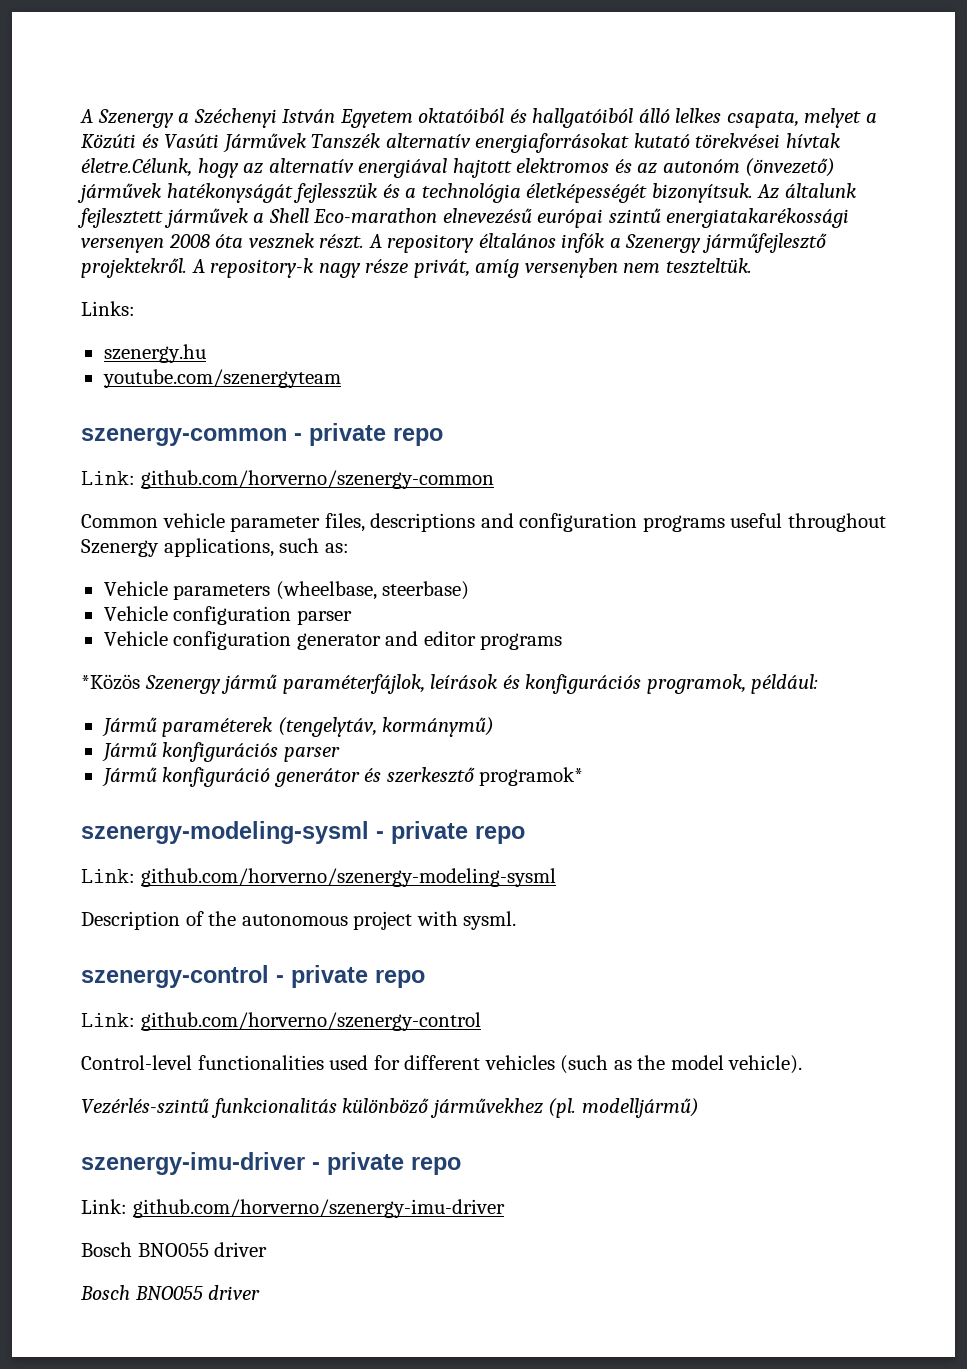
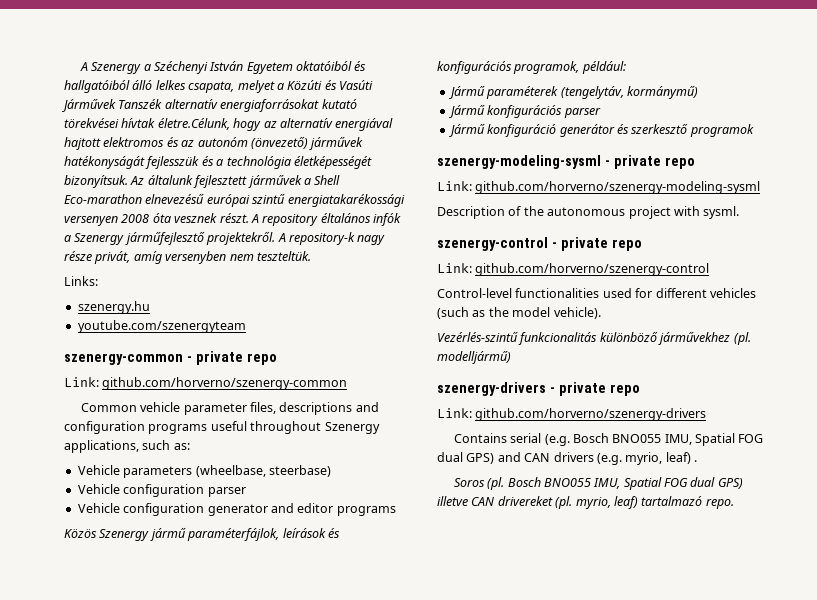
- *Közös Szenergy jármű paraméterfájlok, leírások és konfigurációs programok, például:
+ Közös Szenergy jármű paraméterfájlok, leírások és konfigurációs programok, például:
- Jármű konfiguráció generátor és szerkesztő programok*
+ Jármű konfiguráció generátor és szerkesztő programok
- szenergy-imu-driver - private repo
- Link: github.com/horverno/szenergy-imu-driver
- Bosch BNO055 driver
- Bosch BNO055 driver
+ szenergy-drivers - private repo
+ Link: github.com/horverno/szenergy-drivers
+ Contains serial (e.g. Bosch BNO055 IMU, Spatial FOG dual GPS) and CAN drivers (e.g. myrio, leaf) .
+ Soros (pl. Bosch BNO055 IMU, Spatial FOG dual GPS) illetve CAN drivereket (pl. myrio, leaf) tartalmazó repo.

